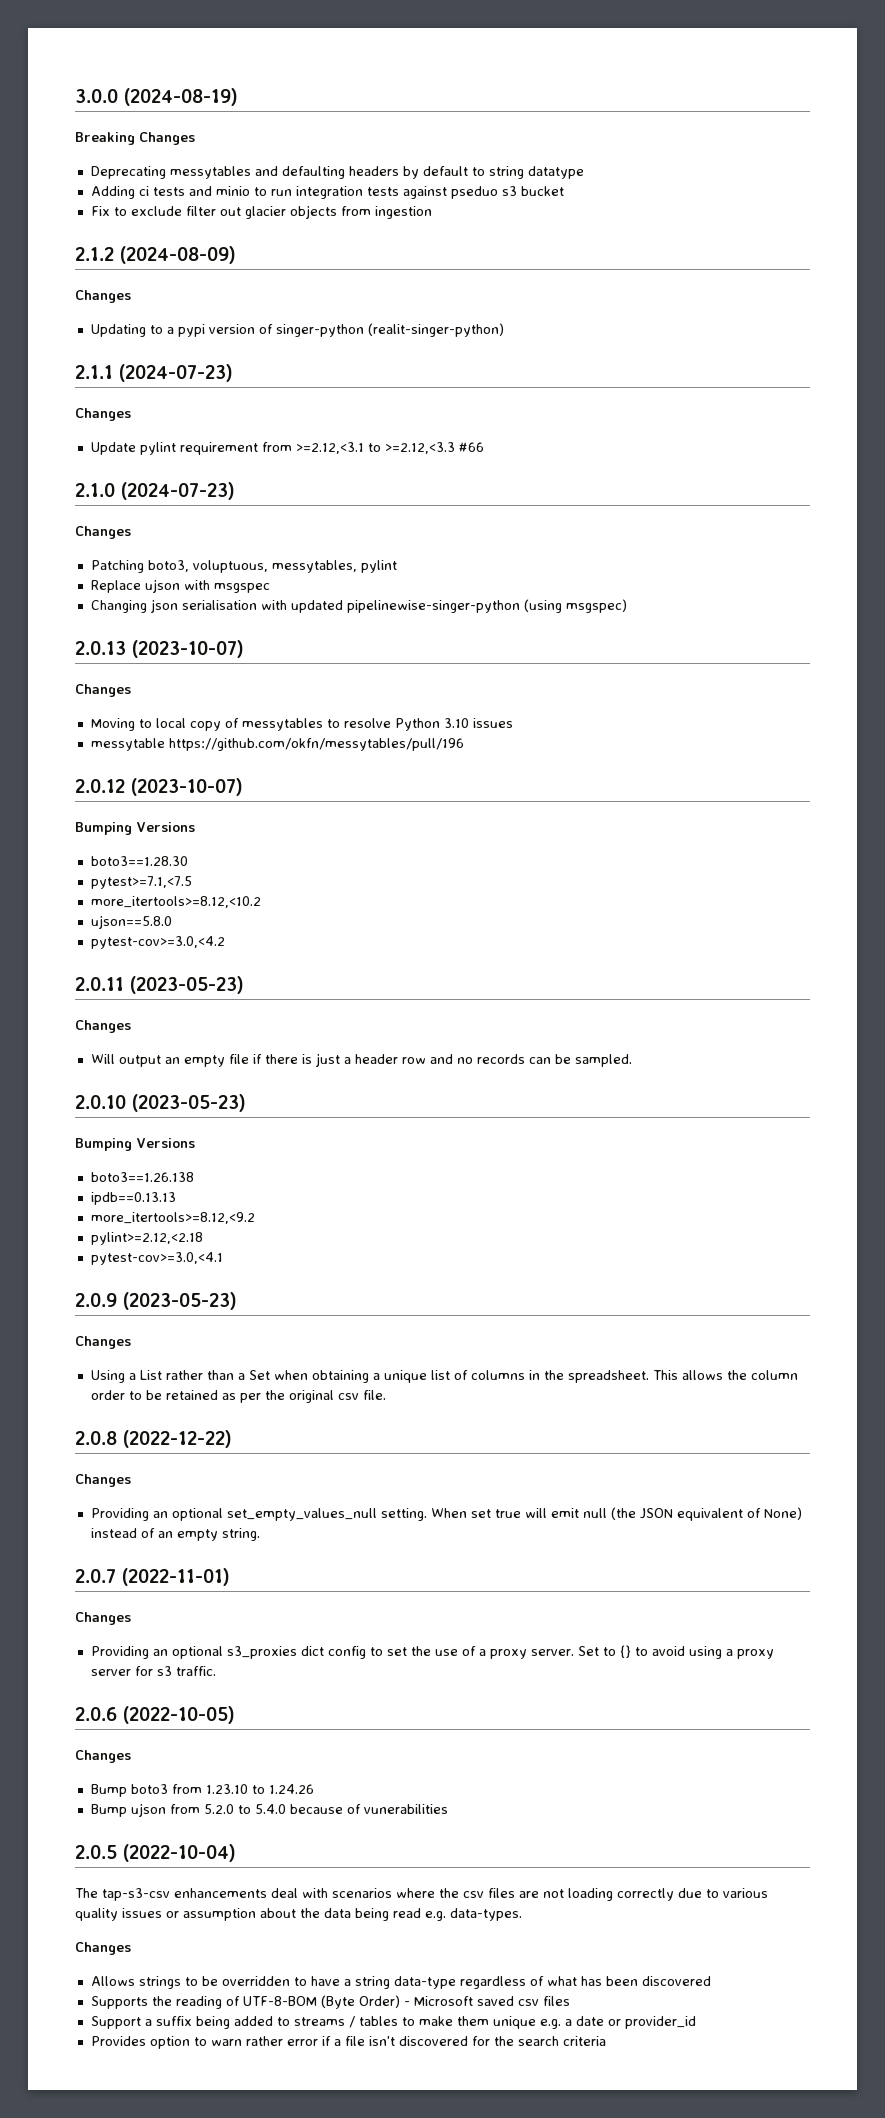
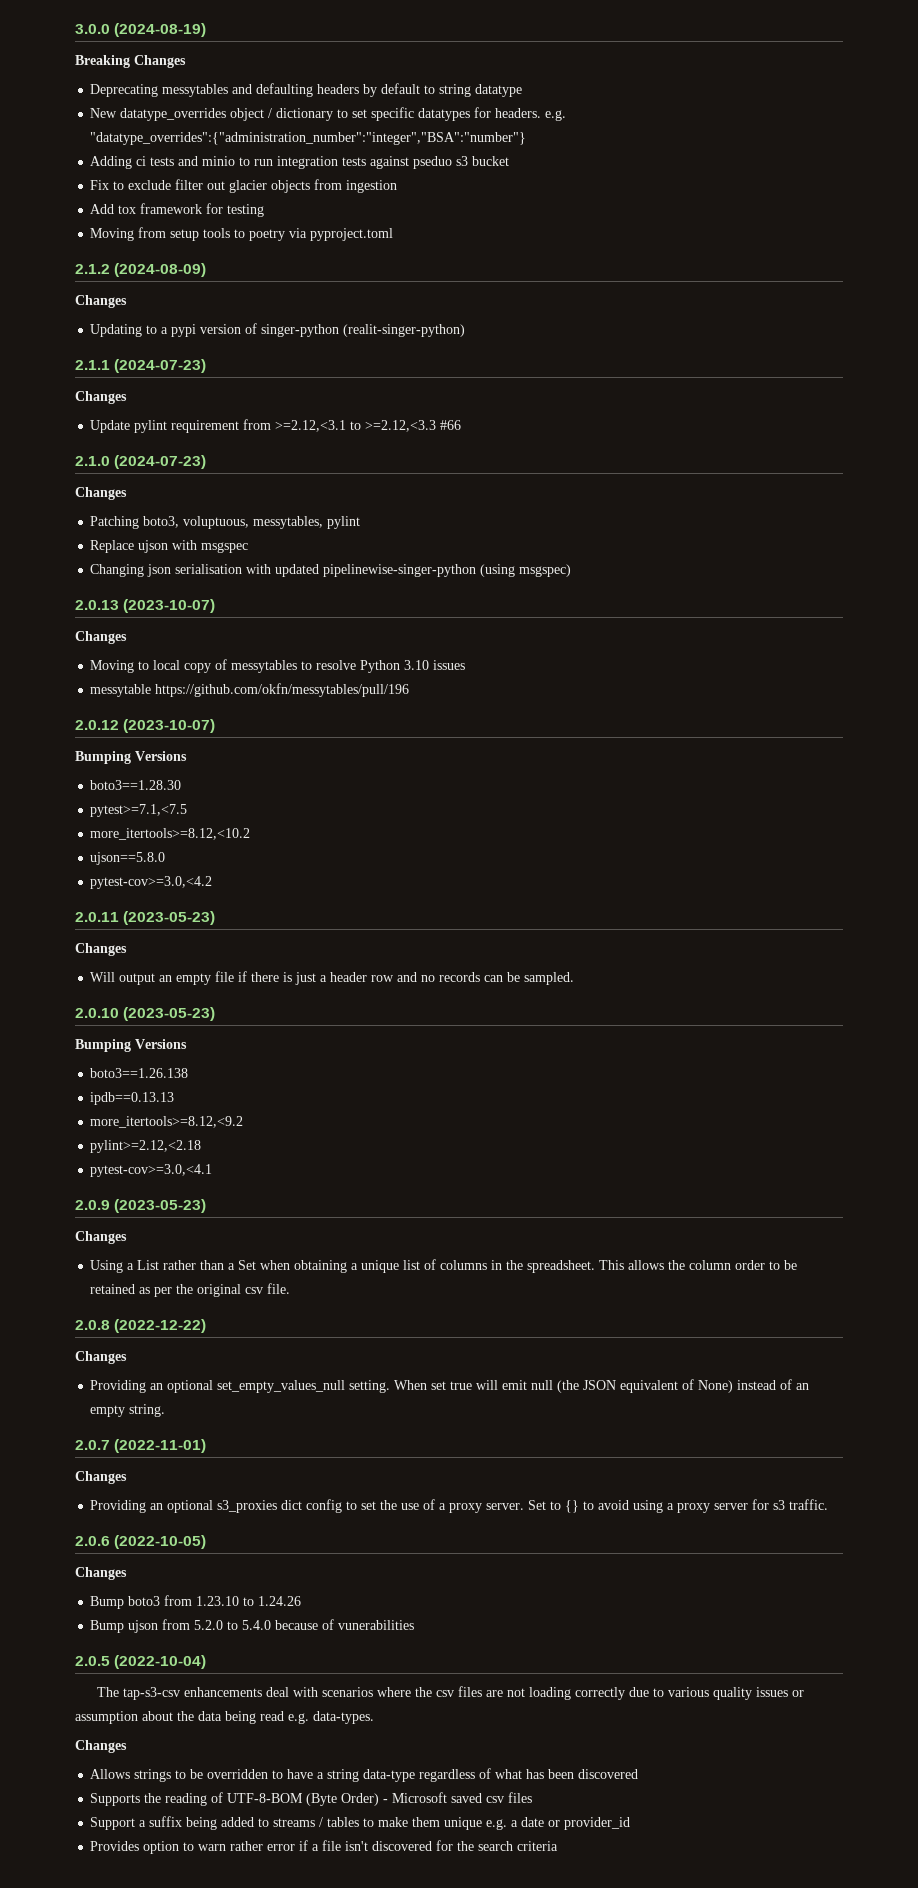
+ New datatype_overrides object / dictionary to set specific datatypes for headers. e.g. "datatype_overrides":{"administration_number":"integer","BSA":"number"}
+ Add tox framework for testing
+ Moving from setup tools to poetry via pyproject.toml

